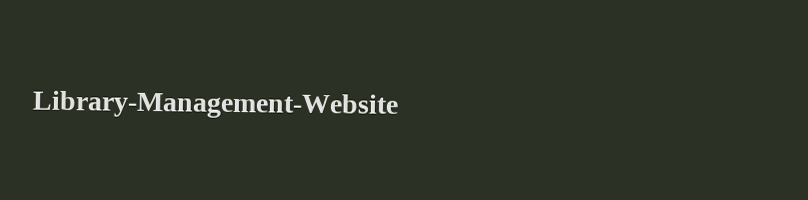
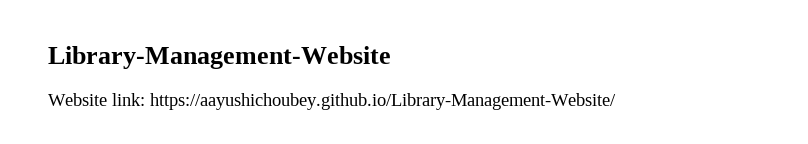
+ Website link: https://aayushichoubey.github.io/Library-Management-Website/

